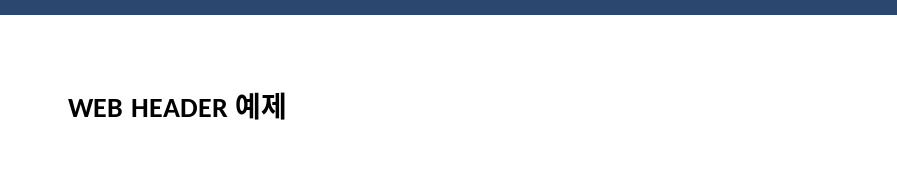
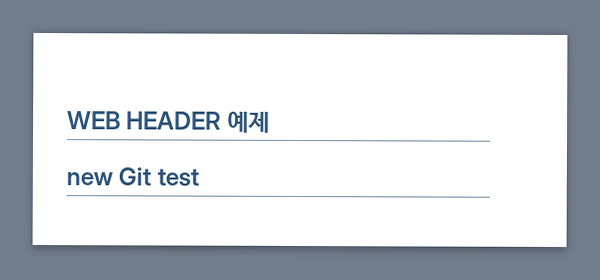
+ new Git test

